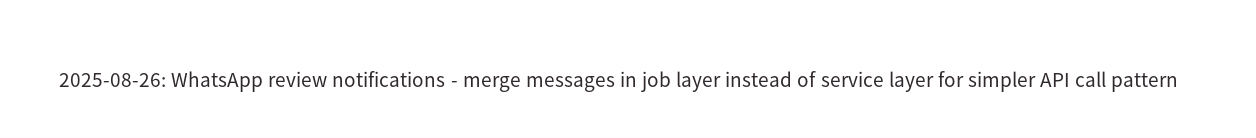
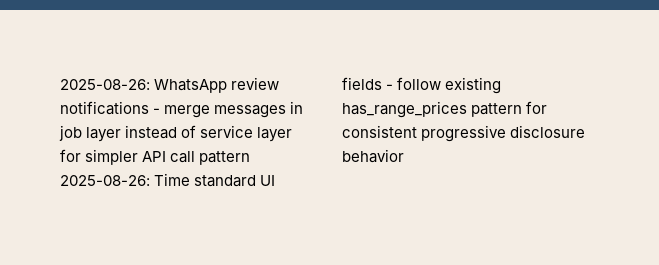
- 2025-08-26: WhatsApp review notifications - merge messages in job layer instead of service layer for simpler API call pattern
+ 2025-08-26: WhatsApp review notifications - merge messages in job layer instead of service layer for simpler API call pattern 2025-08-26: Time standard UI fields - follow existing has_range_prices pattern for consistent progressive disclosure behavior

